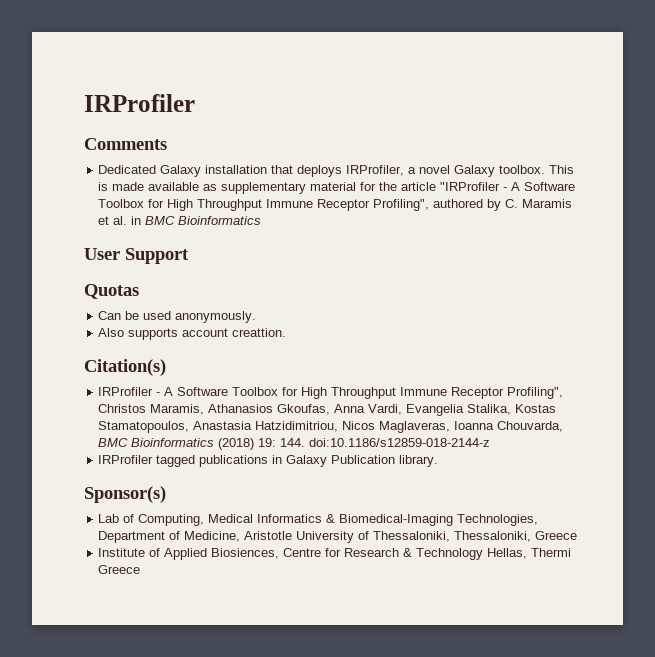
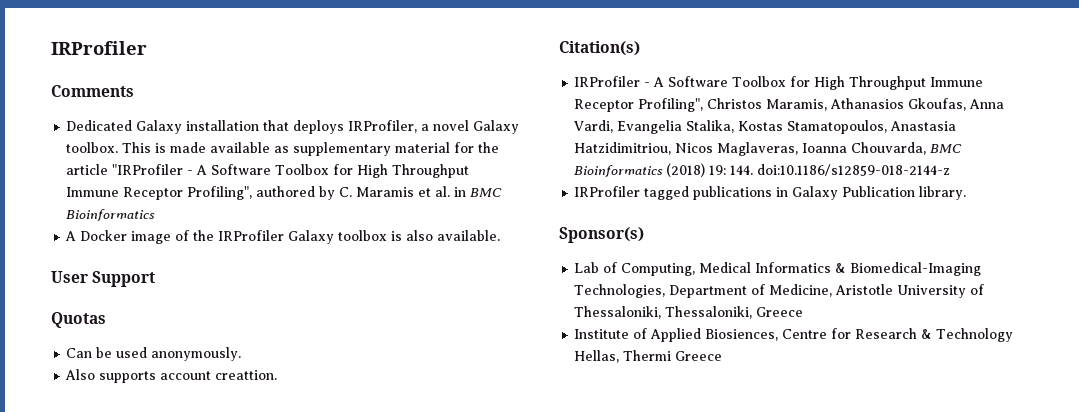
+ A Docker image of the IRProfiler Galaxy toolbox is also available.

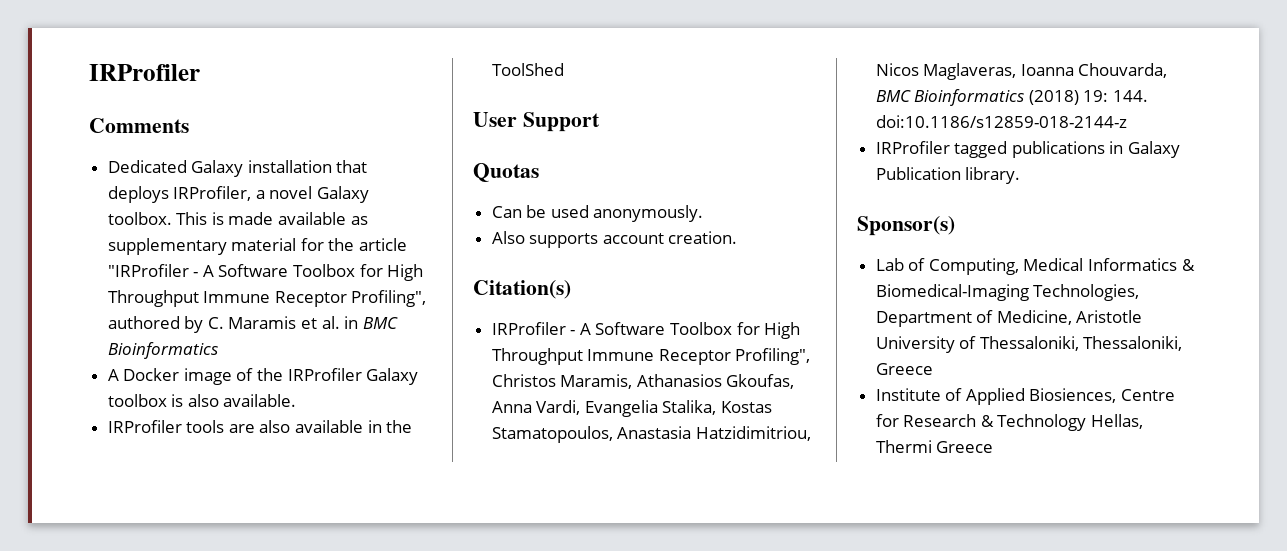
+ IRProfiler tools are also available in the ToolShed
- Also supports account creattion.
+ Also supports account creation.

